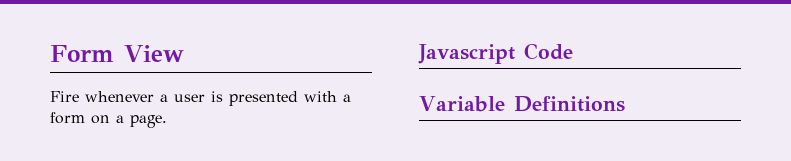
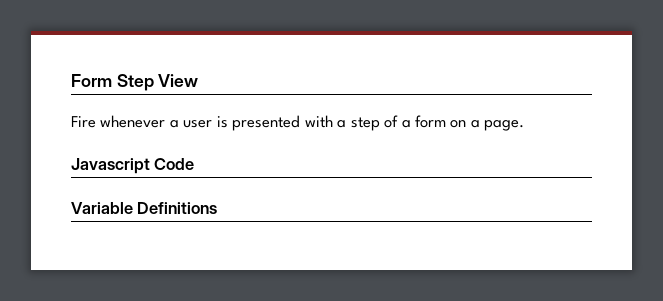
- Form View
+ Form Step View
- Fire whenever a user is presented with a form on a page.
+ Fire whenever a user is presented with a step of a form on a page.

